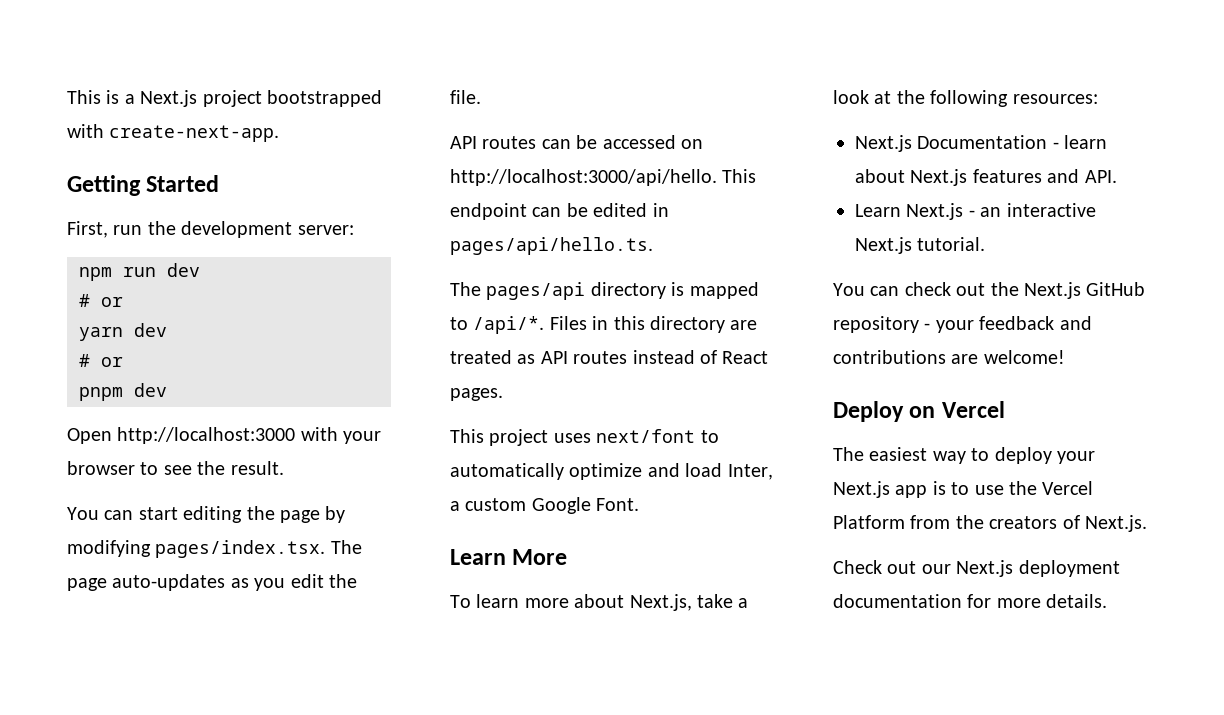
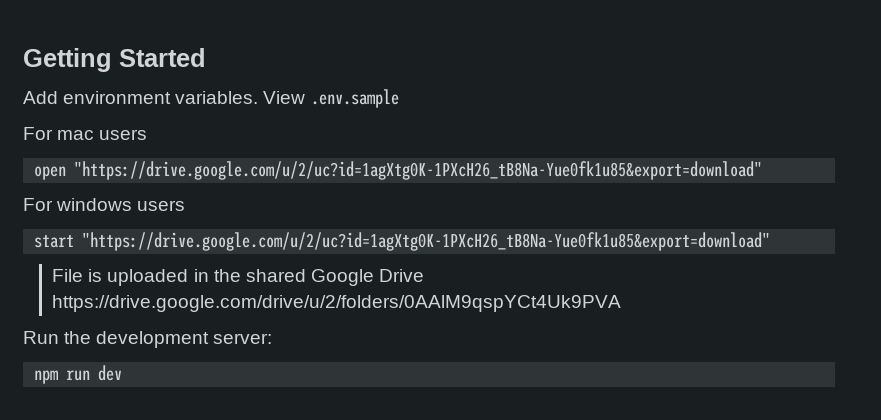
- This is a Next.js project bootstrapped with create-next-app.
  Getting Started
- First, run the development server:
+ Add environment variables. View .env.sample
+ For mac users
+ open "https://drive.google.com/u/2/uc?id=1agXtg0K-1PXcH26_tB8Na-Yue0fk1u85&export=download"
+ For windows users
+ start "https://drive.google.com/u/2/uc?id=1agXtg0K-1PXcH26_tB8Na-Yue0fk1u85&export=download"
+ File is uploaded in the shared Google Drive https://drive.google.com/drive/u/2/folders/0AAlM9qspYCt4Uk9PVA
+ Run the development server:
  npm run dev
- # or
- yarn dev
- # or
- pnpm dev
- Open http://localhost:3000 with your browser to see the result.
- You can start editing the page by modifying pages/index.tsx. The page auto-updates as you edit the file.
- API routes can be accessed on http://localhost:3000/api/hello. This endpoint can be edited in pages/api/hello.ts.
- The pages/api directory is mapped to /api/*. Files in this directory are treated as API routes instead of React pages.
- This project uses next/font to automatically optimize and load Inter, a custom Google Font.
- Learn More
- To learn more about Next.js, take a look at the following resources:
- Next.js Documentation - learn about Next.js features and API.
- Learn Next.js - an interactive Next.js tutorial.
- You can check out the Next.js GitHub repository - your feedback and contributions are welcome!
- Deploy on Vercel
- The easiest way to deploy your Next.js app is to use the Vercel Platform from the creators of Next.js.
- Check out our Next.js deployment documentation for more details.

